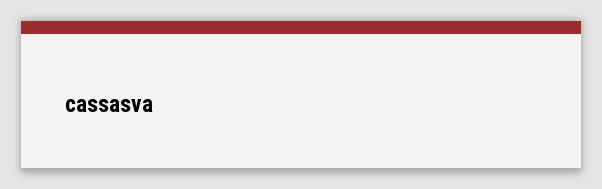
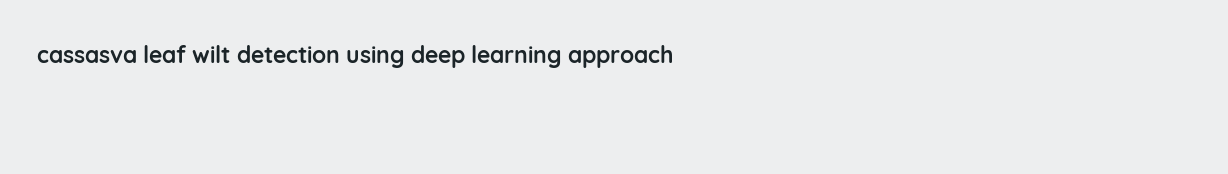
- cassasva
+ cassasva leaf wilt detection using deep learning approach

